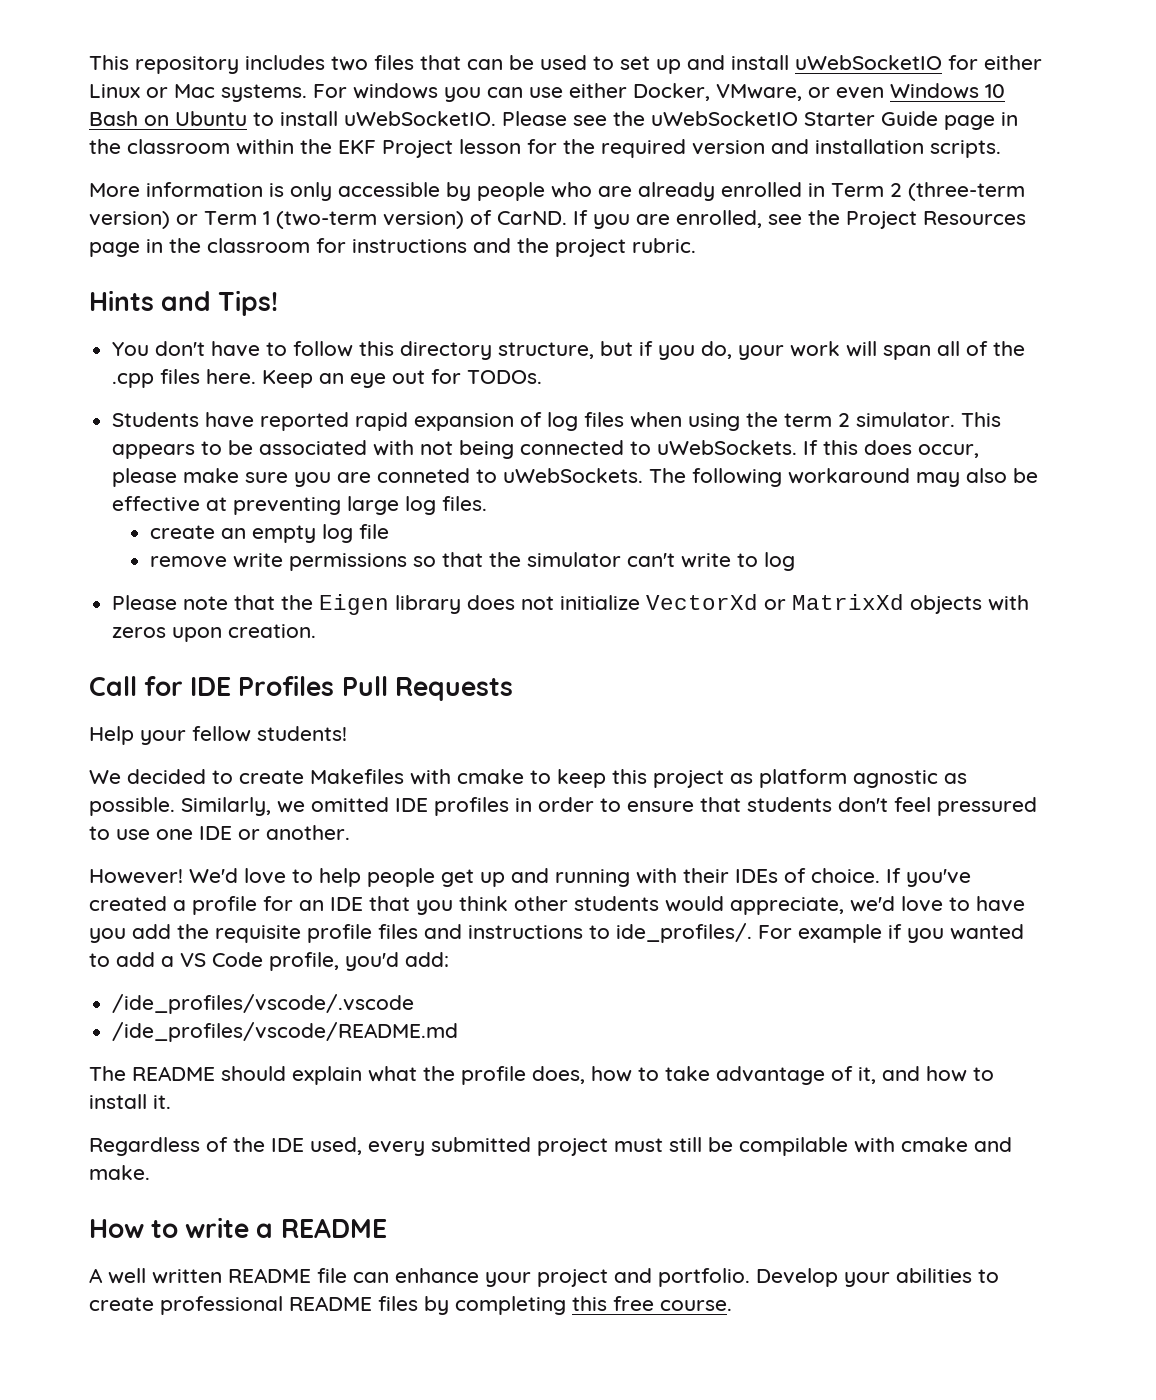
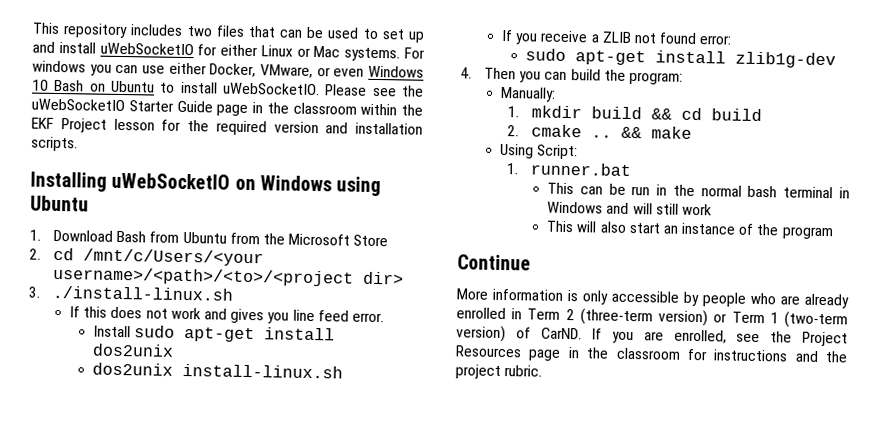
+ Installing uWebSocketIO on Windows using Ubuntu
+ 1. Download Bash from Ubuntu from the Microsoft Store
+ 2. cd /mnt/c/Users/<your username>/<path>/<to>/<project dir>
+ 3. ./install-linux.sh
+ If this does not work and gives you line feed error.
+ Install sudo apt-get install dos2unix
+ dos2unix install-linux.sh
+ If you receive a ZLIB not found error:
+ sudo apt-get install zlib1g-dev
+ 4. Then you can build the program:
+ Manually:
+ 1. mkdir build && cd build
+ 2. cmake .. && make
+ Using Script:
+ 1. runner.bat
+ This can be run in the normal bash terminal in Windows and will still work
+ This will also start an instance of the program
+ Continue
- Hints and Tips!
- You don't have to follow this directory structure, but if you do, your work will span all of the .cpp files here. Keep an eye out for TODOs.
- Students have reported rapid expansion of log files when using the term 2 simulator. This appears to be associated with not being connected to uWebSockets. If this does occur, please make sure you are conneted to uWebSockets. The following workaround may also be effective at preventing large log files.
- create an empty log file
- remove write permissions so that the simulator can't write to log
- Please note that the Eigen library does not initialize VectorXd or MatrixXd objects with zeros upon creation.
- Call for IDE Profiles Pull Requests
- Help your fellow students!
- We decided to create Makefiles with cmake to keep this project as platform agnostic as possible. Similarly, we omitted IDE profiles in order to ensure that students don't feel pressured to use one IDE or another.
- However! We'd love to help people get up and running with their IDEs of choice. If you've created a profile for an IDE that you think other students would appreciate, we'd love to have you add the requisite profile files and instructions to ide_profiles/. For example if you wanted to add a VS Code profile, you'd add:
- /ide_profiles/vscode/.vscode
- /ide_profiles/vscode/README.md
- The README should explain what the profile does, how to take advantage of it, and how to install it.
- Regardless of the IDE used, every submitted project must still be compilable with cmake and make.
- How to write a README
- A well written README file can enhance your project and portfolio. Develop your abilities to create professional README files by completing this free course.

